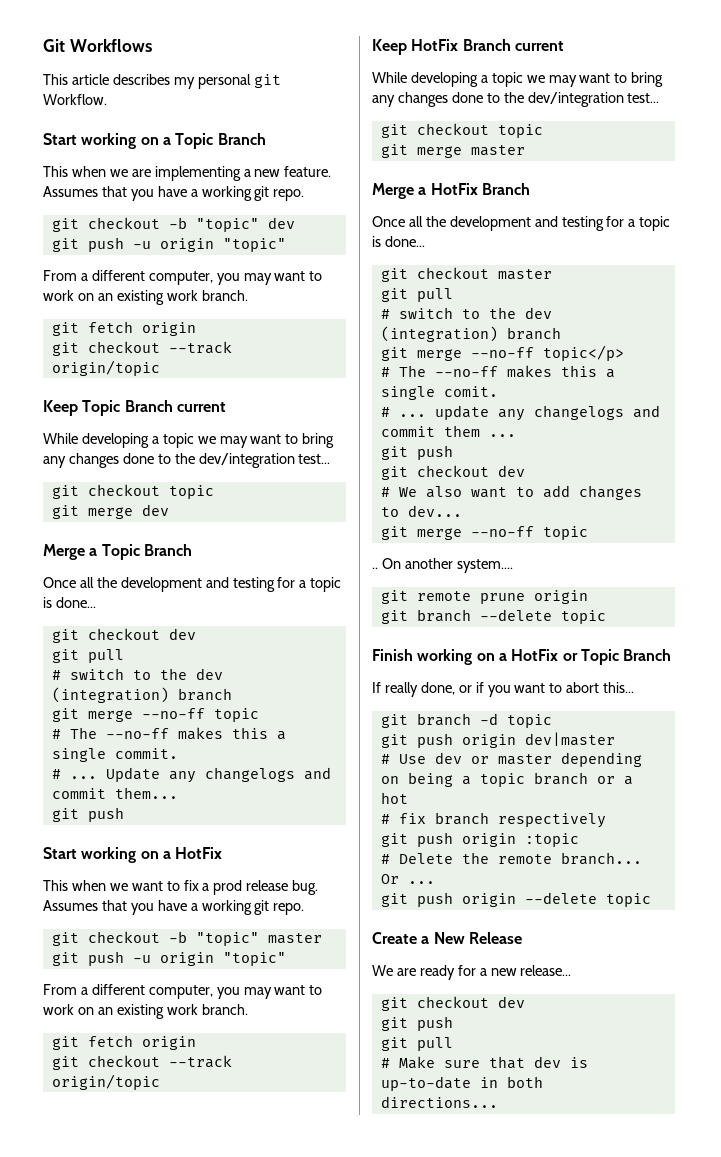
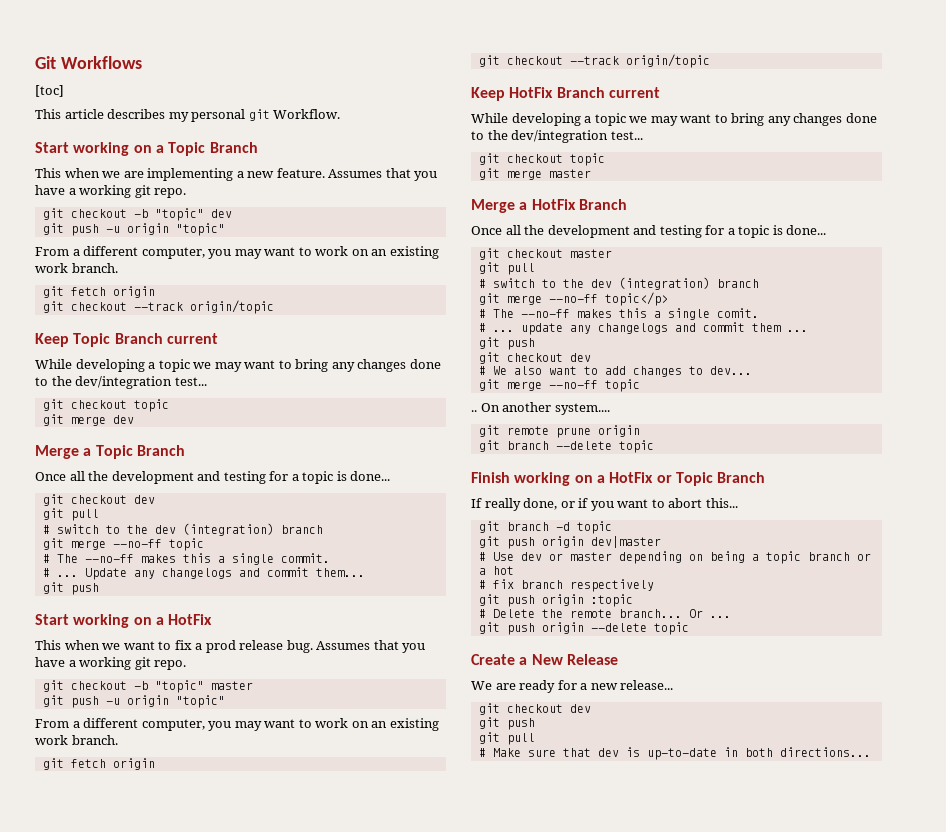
+ [toc]

